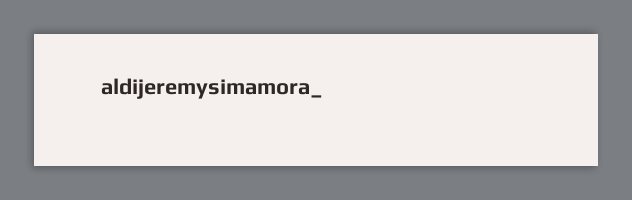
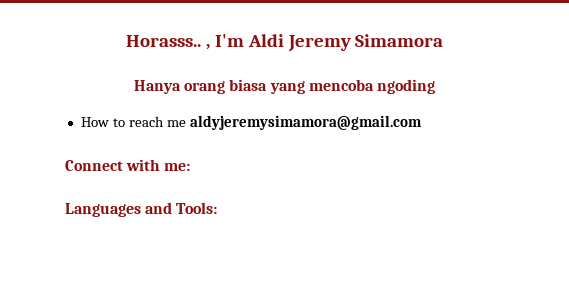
- aldijeremysimamora_
+ Horasss.. , I'm Aldi Jeremy Simamora
+ Hanya orang biasa yang mencoba ngoding
+ How to reach me aldyjeremysimamora@gmail.com
+ Connect with me:
+ Languages and Tools:

